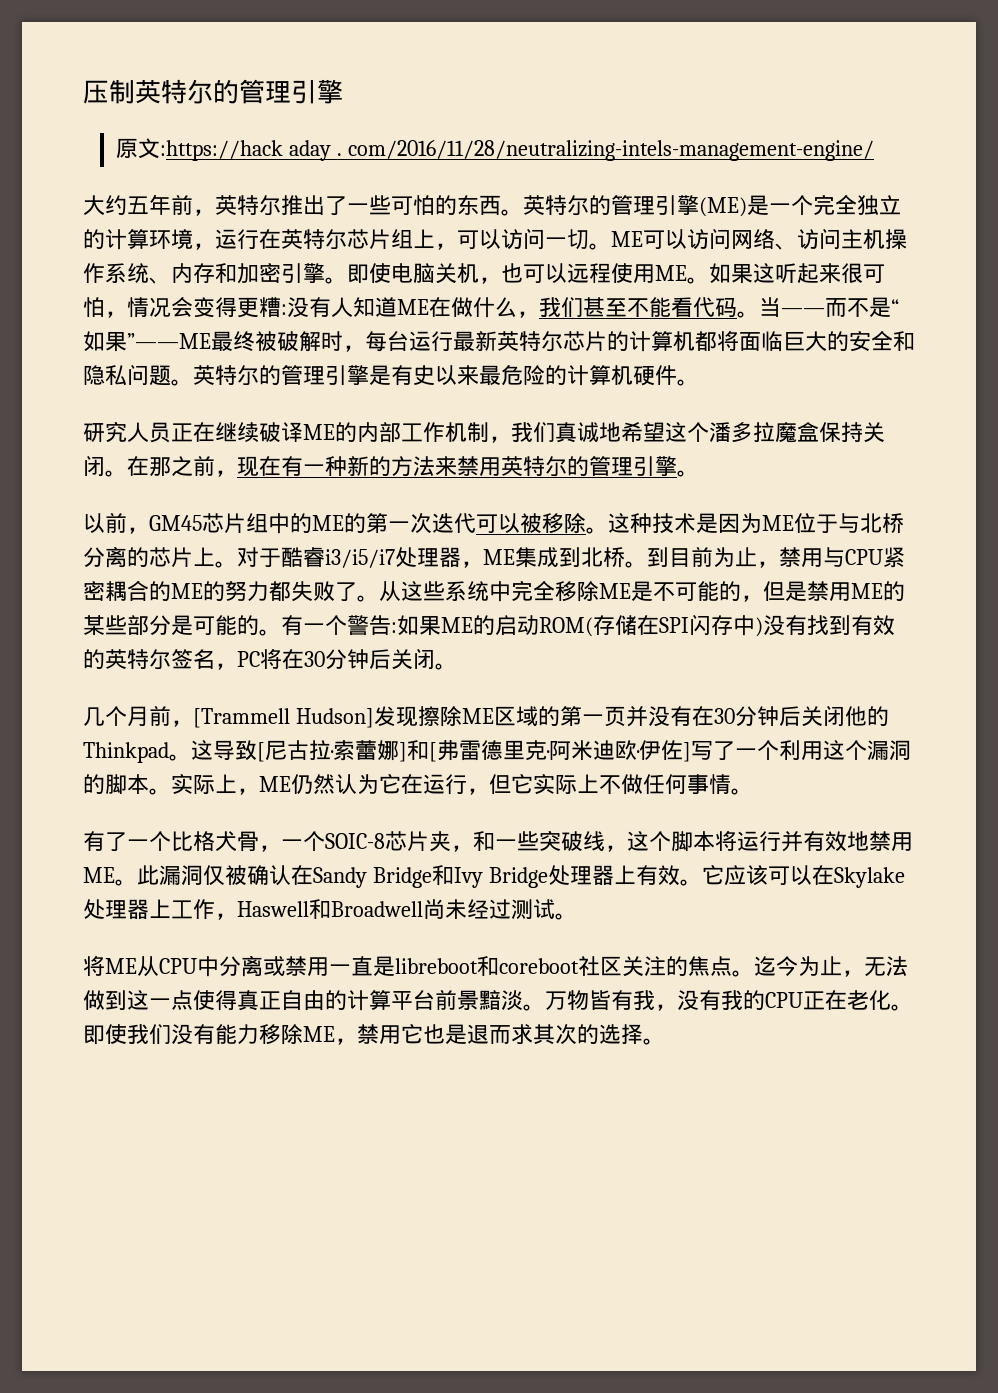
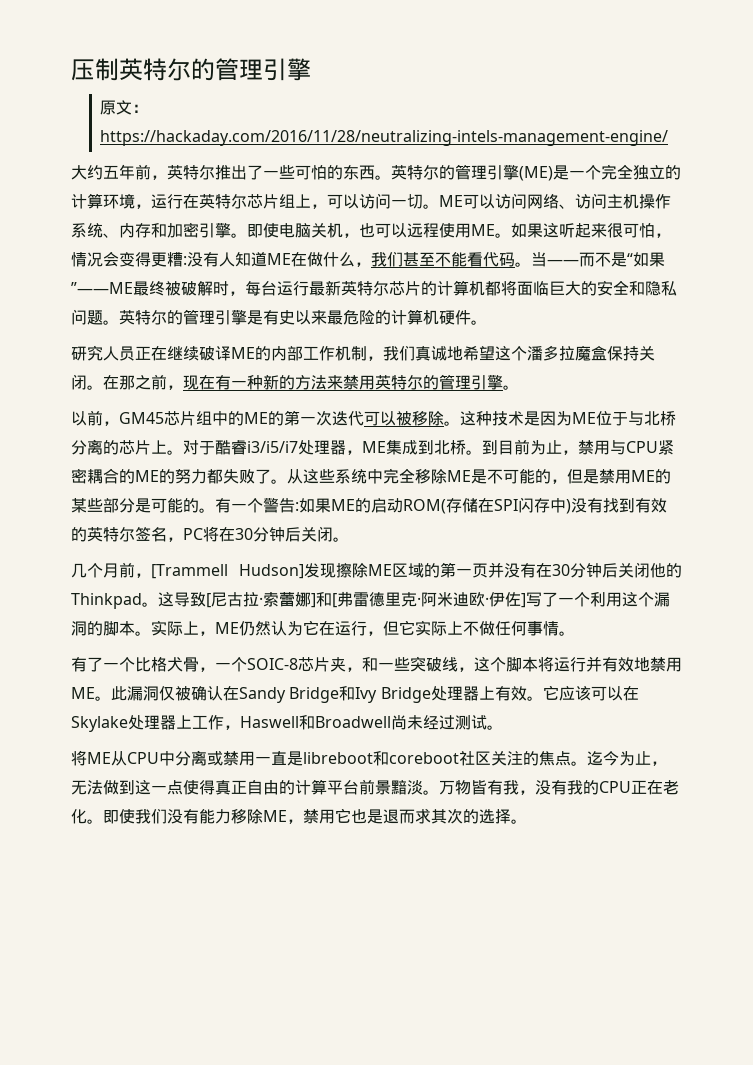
- 原文:https://hack aday . com/2016/11/28/neutralizing-intels-management-engine/
+ 原文：https://hackaday.com/2016/11/28/neutralizing-intels-management-engine/

